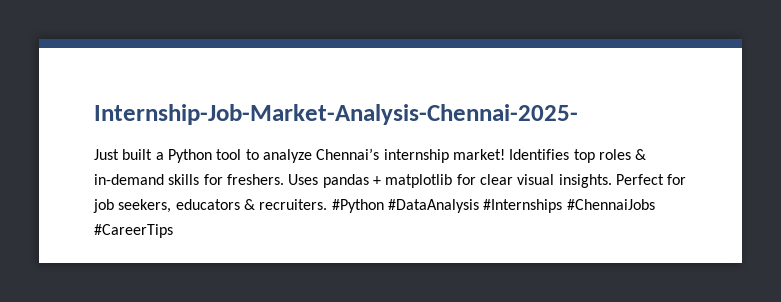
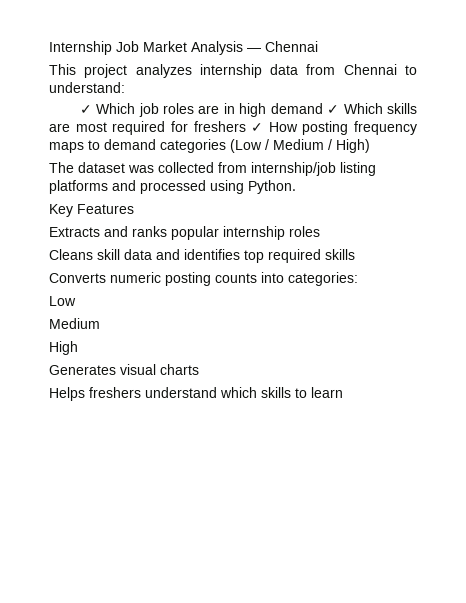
- Internship-Job-Market-Analysis-Chennai-2025-
- Just built a Python tool to analyze Chennai’s internship market! Identifies top roles & in-demand skills for freshers. Uses pandas + matplotlib for clear visual insights. Perfect for job seekers, educators & recruiters. #Python #DataAnalysis #Internships #ChennaiJobs #CareerTips
+ Internship Job Market Analysis — Chennai
+ This project analyzes internship data from Chennai to understand:
+ ✓ Which job roles are in high demand ✓ Which skills are most required for freshers ✓ How posting frequency maps to demand categories (Low / Medium / High)
+ The dataset was collected from internship/job listing platforms and processed using Python.
+ Key Features
+ Extracts and ranks popular internship roles
+ Cleans skill data and identifies top required skills
+ Converts numeric posting counts into categories:
+ Low
+ Medium
+ High
+ Generates visual charts
+ Helps freshers understand which skills to learn

